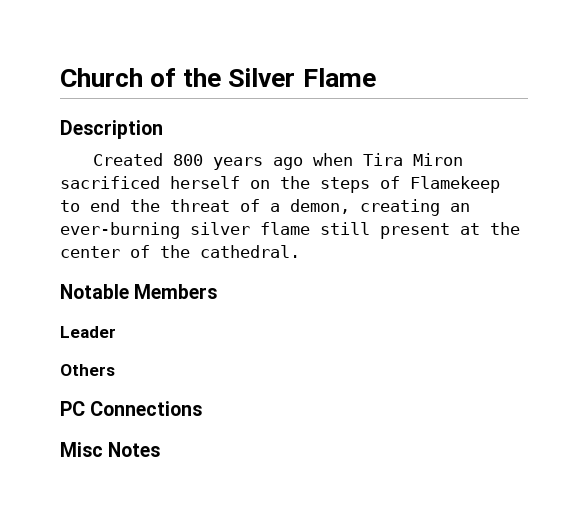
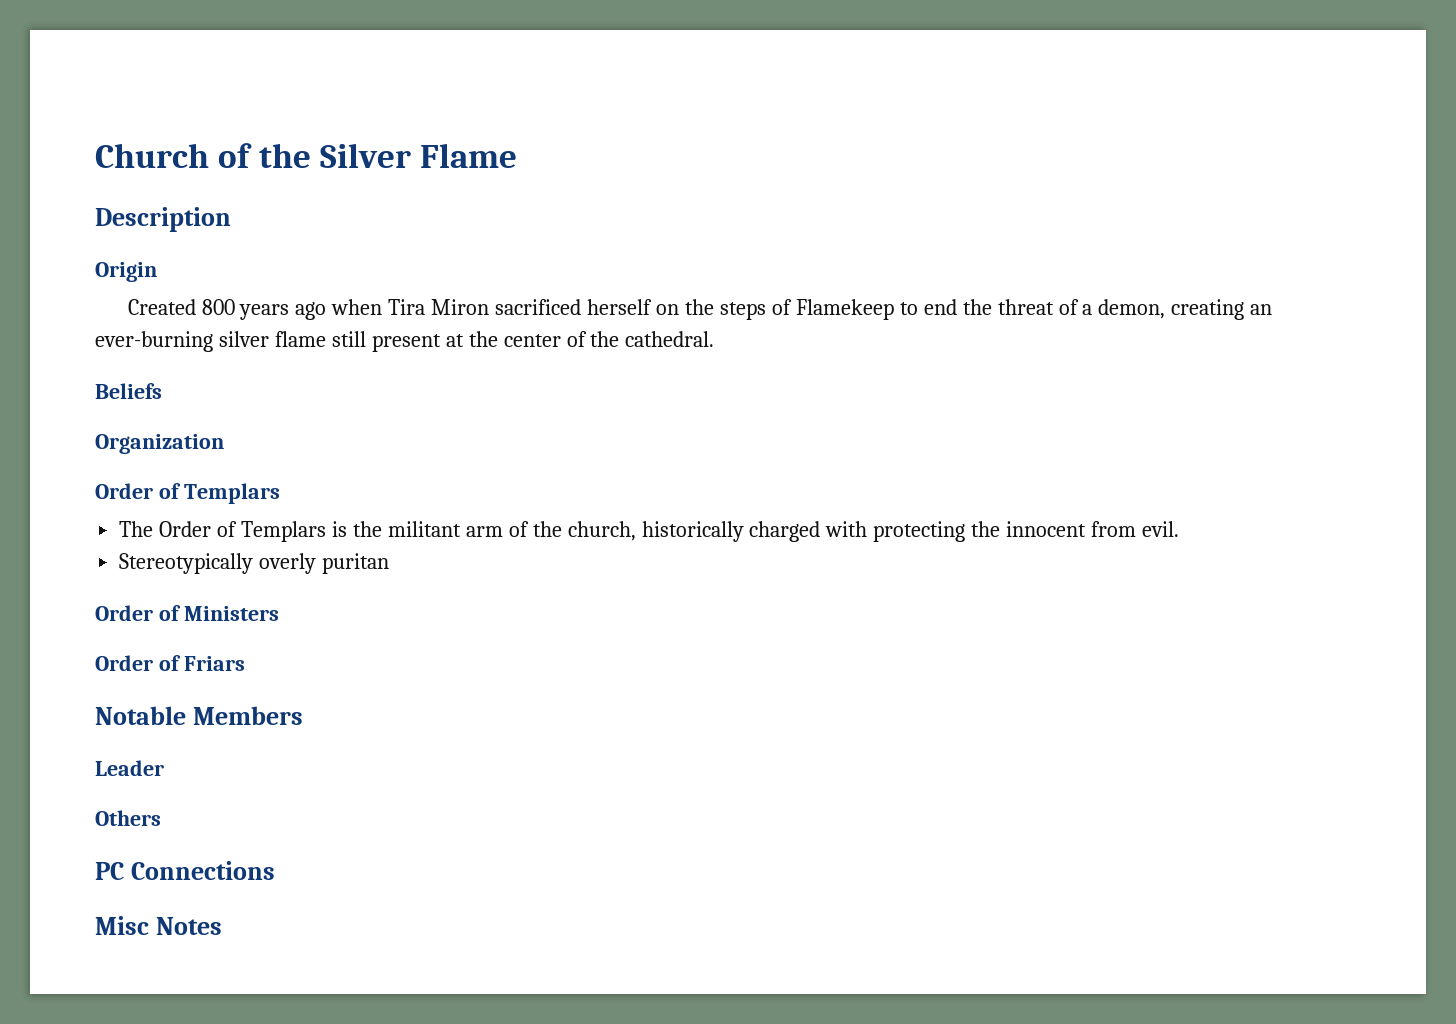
+ Origin
+ Beliefs
+ Organization
+ Order of Templars
+ The Order of Templars is the militant arm of the church, historically charged with protecting the innocent from evil.
+ Stereotypically overly puritan
+ Order of Ministers
+ Order of Friars

